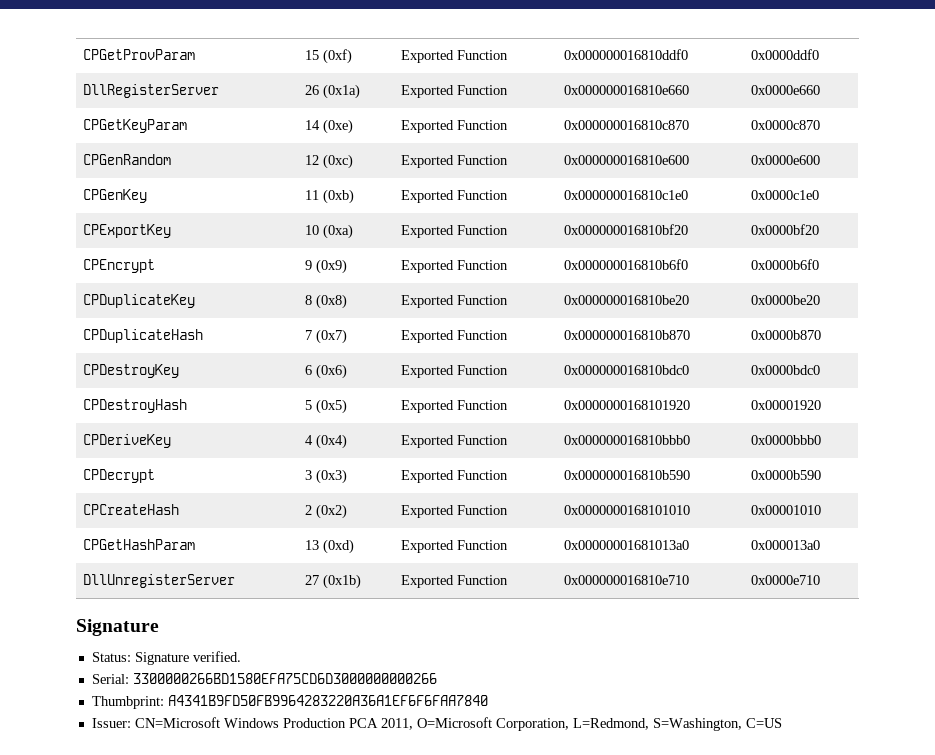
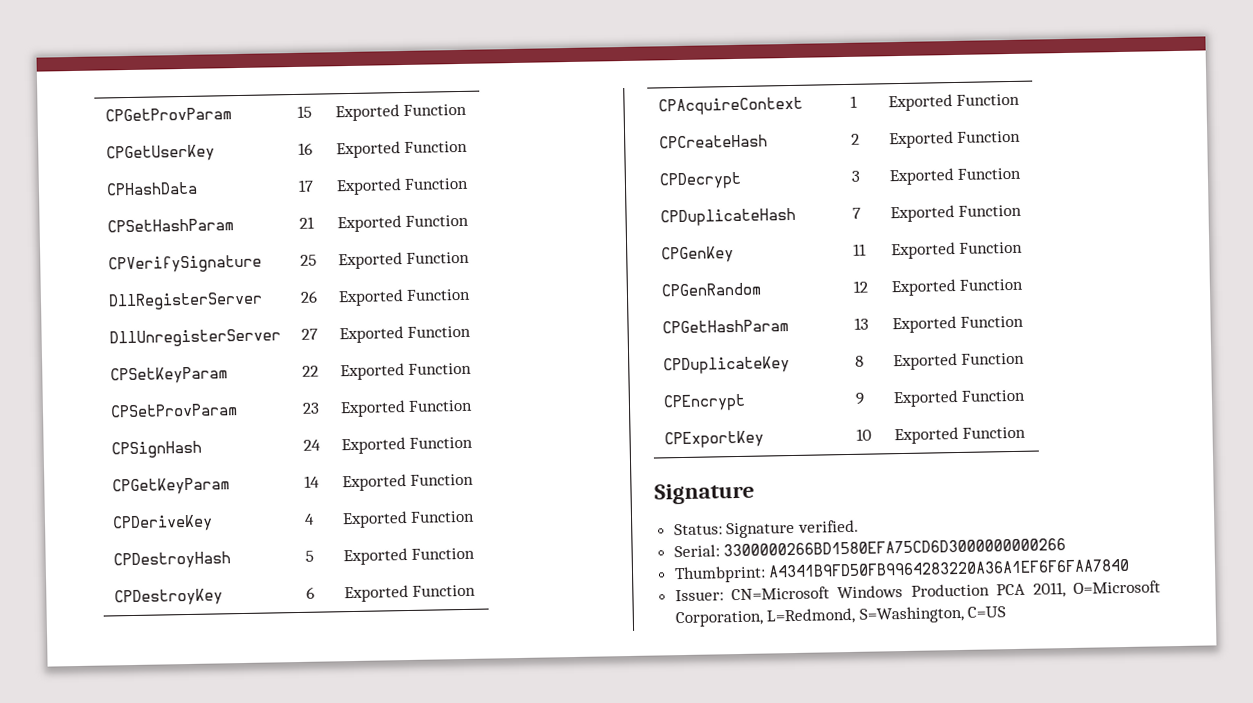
- CPGetProvParam | 15 (0xf) | Exported Function | 0x000000016810ddf0 | 0x0000ddf0
+ CPGetProvParam | 15 | Exported Function
+ CPGetUserKey | 16 | Exported Function
+ CPHashData | 17 | Exported Function
+ CPSetHashParam | 21 | Exported Function
+ CPVerifySignature | 25 | Exported Function
- DllRegisterServer | 26 (0x1a) | Exported Function | 0x000000016810e660 | 0x0000e660
+ DllRegisterServer | 26 | Exported Function
+ DllUnregisterServer | 27 | Exported Function
+ CPSetKeyParam | 22 | Exported Function
+ CPSetProvParam | 23 | Exported Function
+ CPSignHash | 24 | Exported Function
- CPGetKeyParam | 14 (0xe) | Exported Function | 0x000000016810c870 | 0x0000c870
+ CPGetKeyParam | 14 | Exported Function
+ CPDeriveKey | 4 | Exported Function
+ CPDestroyHash | 5 | Exported Function
+ CPDestroyKey | 6 | Exported Function
+ CPAcquireContext | 1 | Exported Function
+ CPCreateHash | 2 | Exported Function
+ CPDecrypt | 3 | Exported Function
+ CPDuplicateHash | 7 | Exported Function
+ CPGenKey | 11 | Exported Function
- CPGenRandom | 12 (0xc) | Exported Function | 0x000000016810e600 | 0x0000e600
- CPGenKey | 11 (0xb) | Exported Function | 0x000000016810c1e0 | 0x0000c1e0
+ CPGenRandom | 12 | Exported Function
+ CPGetHashParam | 13 | Exported Function
+ CPDuplicateKey | 8 | Exported Function
+ CPEncrypt | 9 | Exported Function
- CPExportKey | 10 (0xa) | Exported Function | 0x000000016810bf20 | 0x0000bf20
- CPEncrypt | 9 (0x9) | Exported Function | 0x000000016810b6f0 | 0x0000b6f0
- CPDuplicateKey | 8 (0x8) | Exported Function | 0x000000016810be20 | 0x0000be20
- CPDuplicateHash | 7 (0x7) | Exported Function | 0x000000016810b870 | 0x0000b870
- CPDestroyKey | 6 (0x6) | Exported Function | 0x000000016810bdc0 | 0x0000bdc0
- CPDestroyHash | 5 (0x5) | Exported Function | 0x0000000168101920 | 0x00001920
- CPDeriveKey | 4 (0x4) | Exported Function | 0x000000016810bbb0 | 0x0000bbb0
- CPDecrypt | 3 (0x3) | Exported Function | 0x000000016810b590 | 0x0000b590
- CPCreateHash | 2 (0x2) | Exported Function | 0x0000000168101010 | 0x00001010
- CPGetHashParam | 13 (0xd) | Exported Function | 0x00000001681013a0 | 0x000013a0
- DllUnregisterServer | 27 (0x1b) | Exported Function | 0x000000016810e710 | 0x0000e710
+ CPExportKey | 10 | Exported Function

